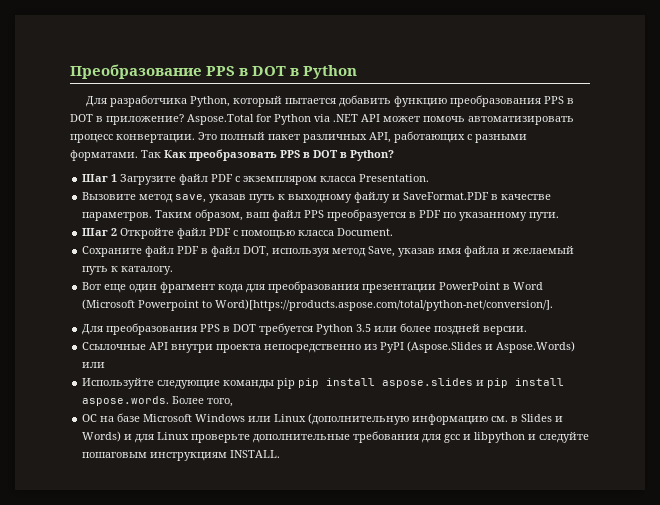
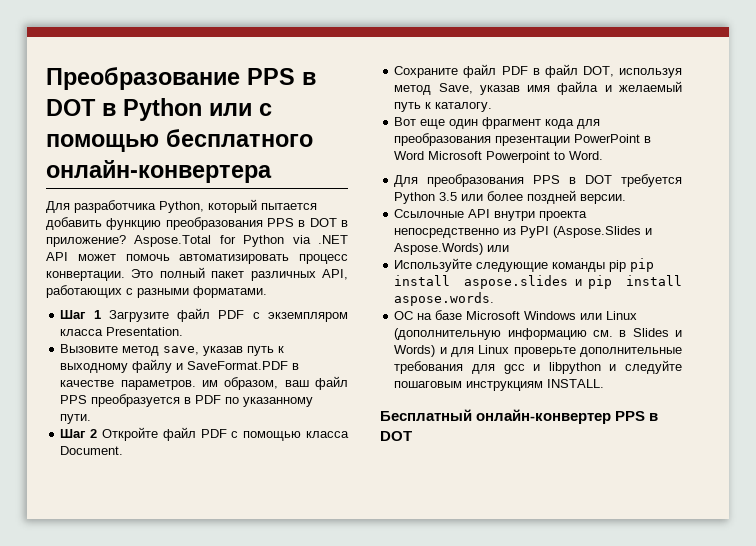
- Преобразование PPS в DOT в Python
+ Преобразование PPS в DOT в Python или с помощью бесплатного онлайн-конвертера
- Так Как преобразовать PPS в DOT в Python?
- Вызовите метод save, указав путь к выходному файлу и SaveFormat.PDF в качестве параметров. Таким образом, ваш файл PPS преобразуется в PDF по указанному пути.
+ Вызовите метод save, указав путь к выходному файлу и SaveFormat.PDF в качестве параметров. им образом, ваш файл PPS преобразуется в PDF по указанному пути.
- Вот еще один фрагмент кода для преобразования презентации PowerPoint в Word (Microsoft Powerpoint to Word)[https://products.aspose.com/total/python-net/conversion/].
+ Вот еще один фрагмент кода для преобразования презентации PowerPoint в Word Microsoft Powerpoint to Word.
- Используйте следующие команды pip pip install aspose.slides и pip install aspose.words. Более того,
+ Используйте следующие команды pip pip install aspose.slides и pip install aspose.words.
+ Бесплатный онлайн-конвертер PPS в DOT

